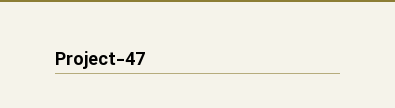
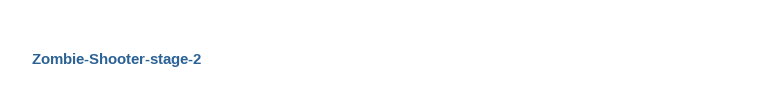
- Project-47
+ Zombie-Shooter-stage-2

